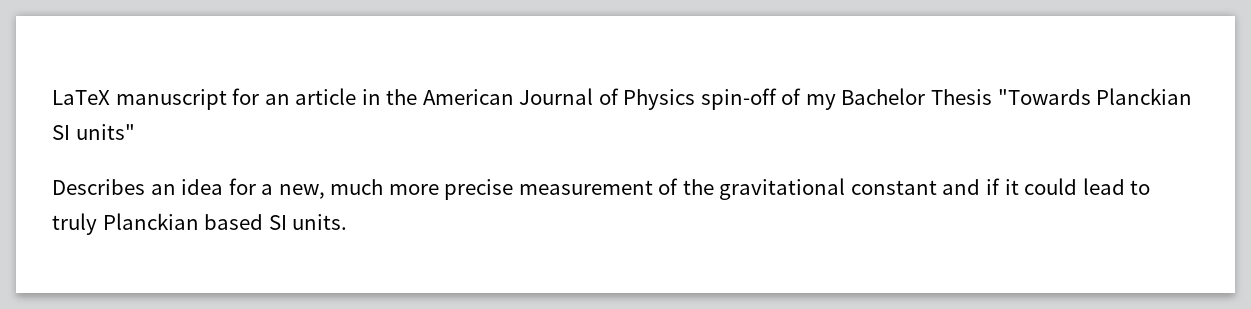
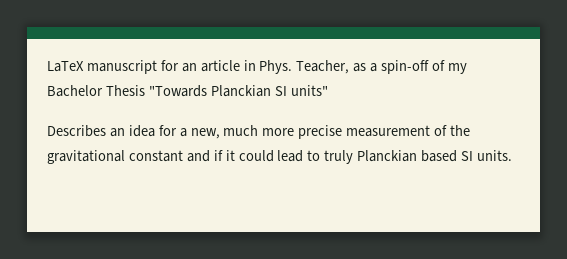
- LaTeX manuscript for an article in the American Journal of Physics spin-off of my Bachelor Thesis "Towards Planckian SI units"
+ LaTeX manuscript for an article in Phys. Teacher, as a spin-off of my Bachelor Thesis "Towards Planckian SI units"

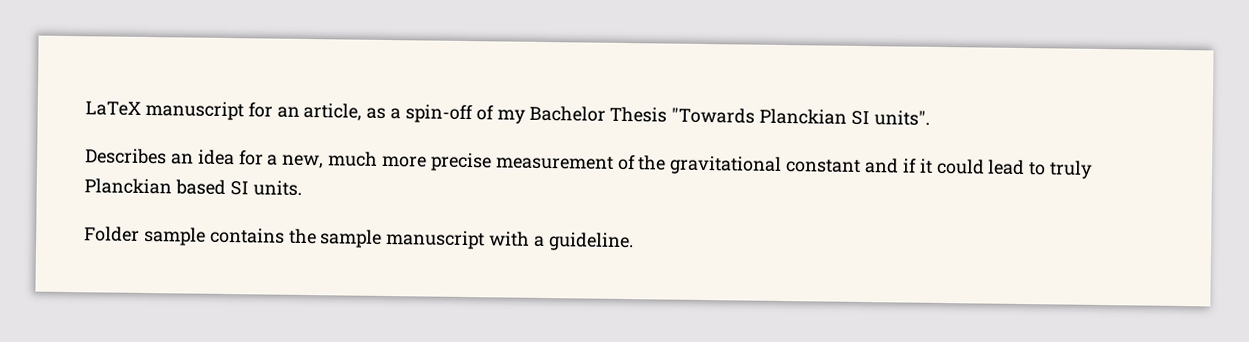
- LaTeX manuscript for an article in Phys. Teacher, as a spin-off of my Bachelor Thesis "Towards Planckian SI units"
+ LaTeX manuscript for an article, as a spin-off of my Bachelor Thesis "Towards Planckian SI units".
+ Folder sample contains the sample manuscript with a guideline.

